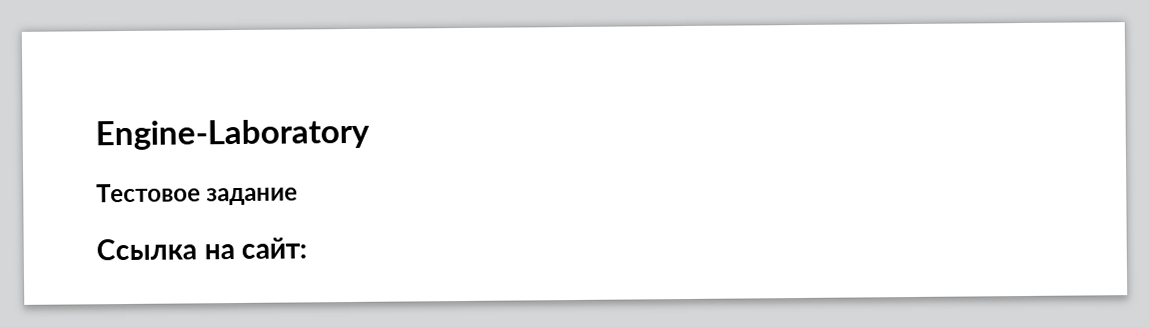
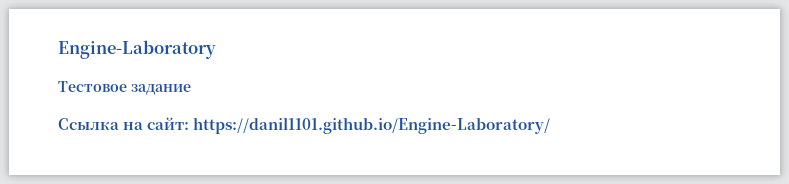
- Ссылка на сайт:
+ Ссылка на сайт: https://danil1101.github.io/Engine-Laboratory/

